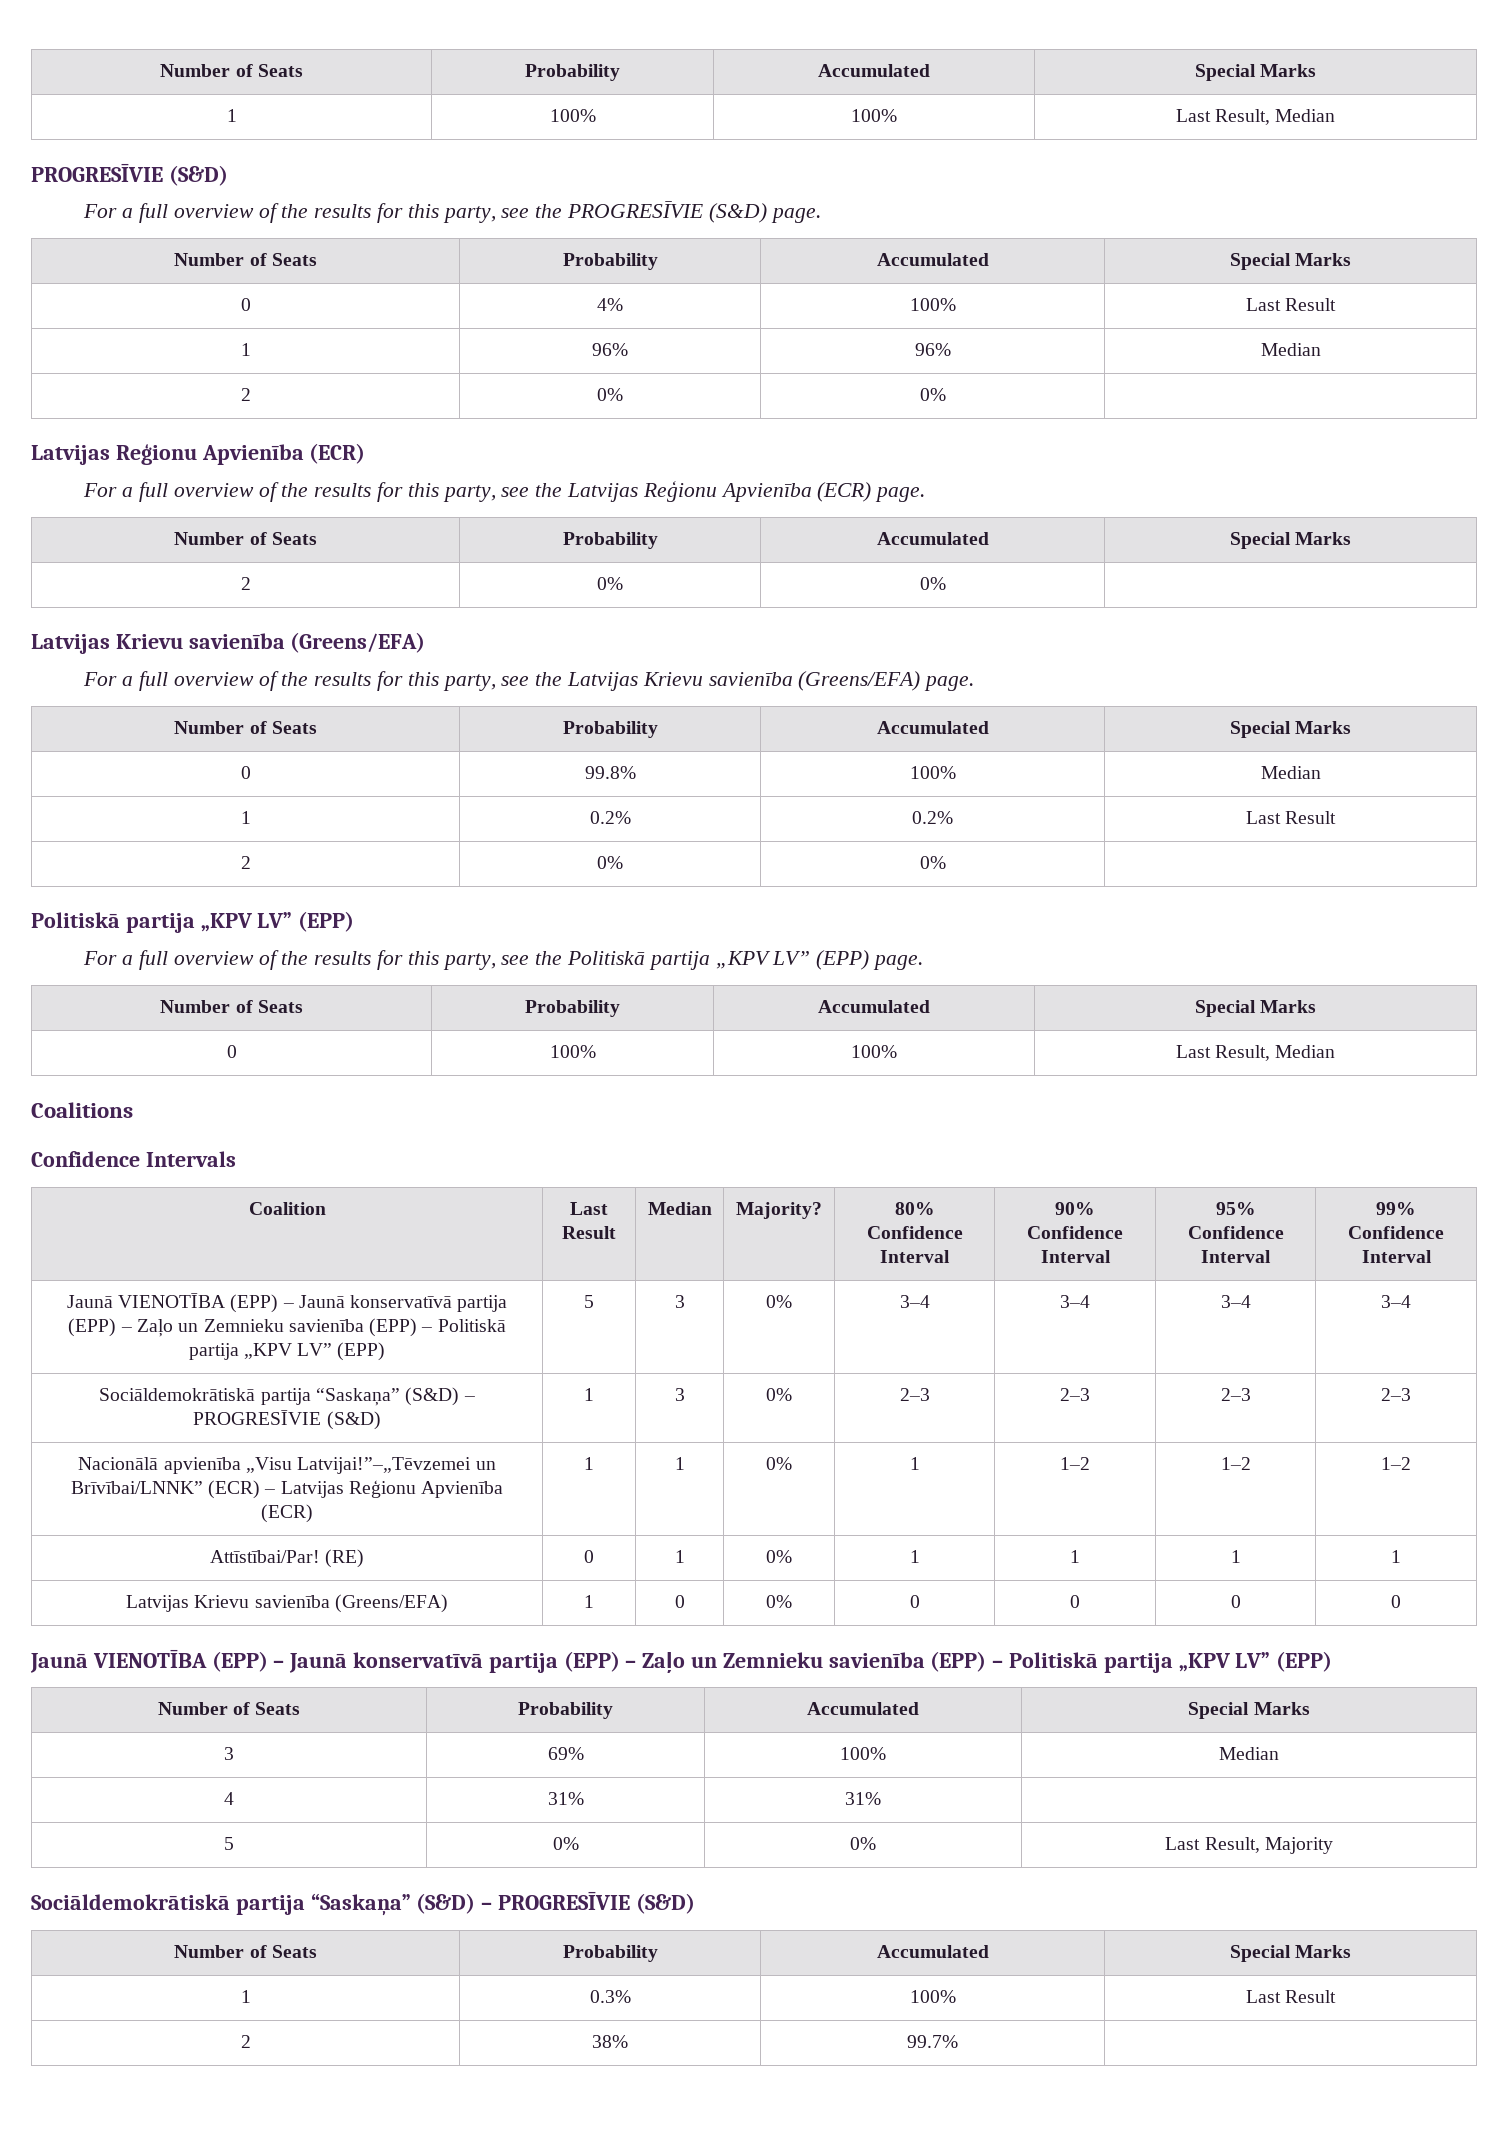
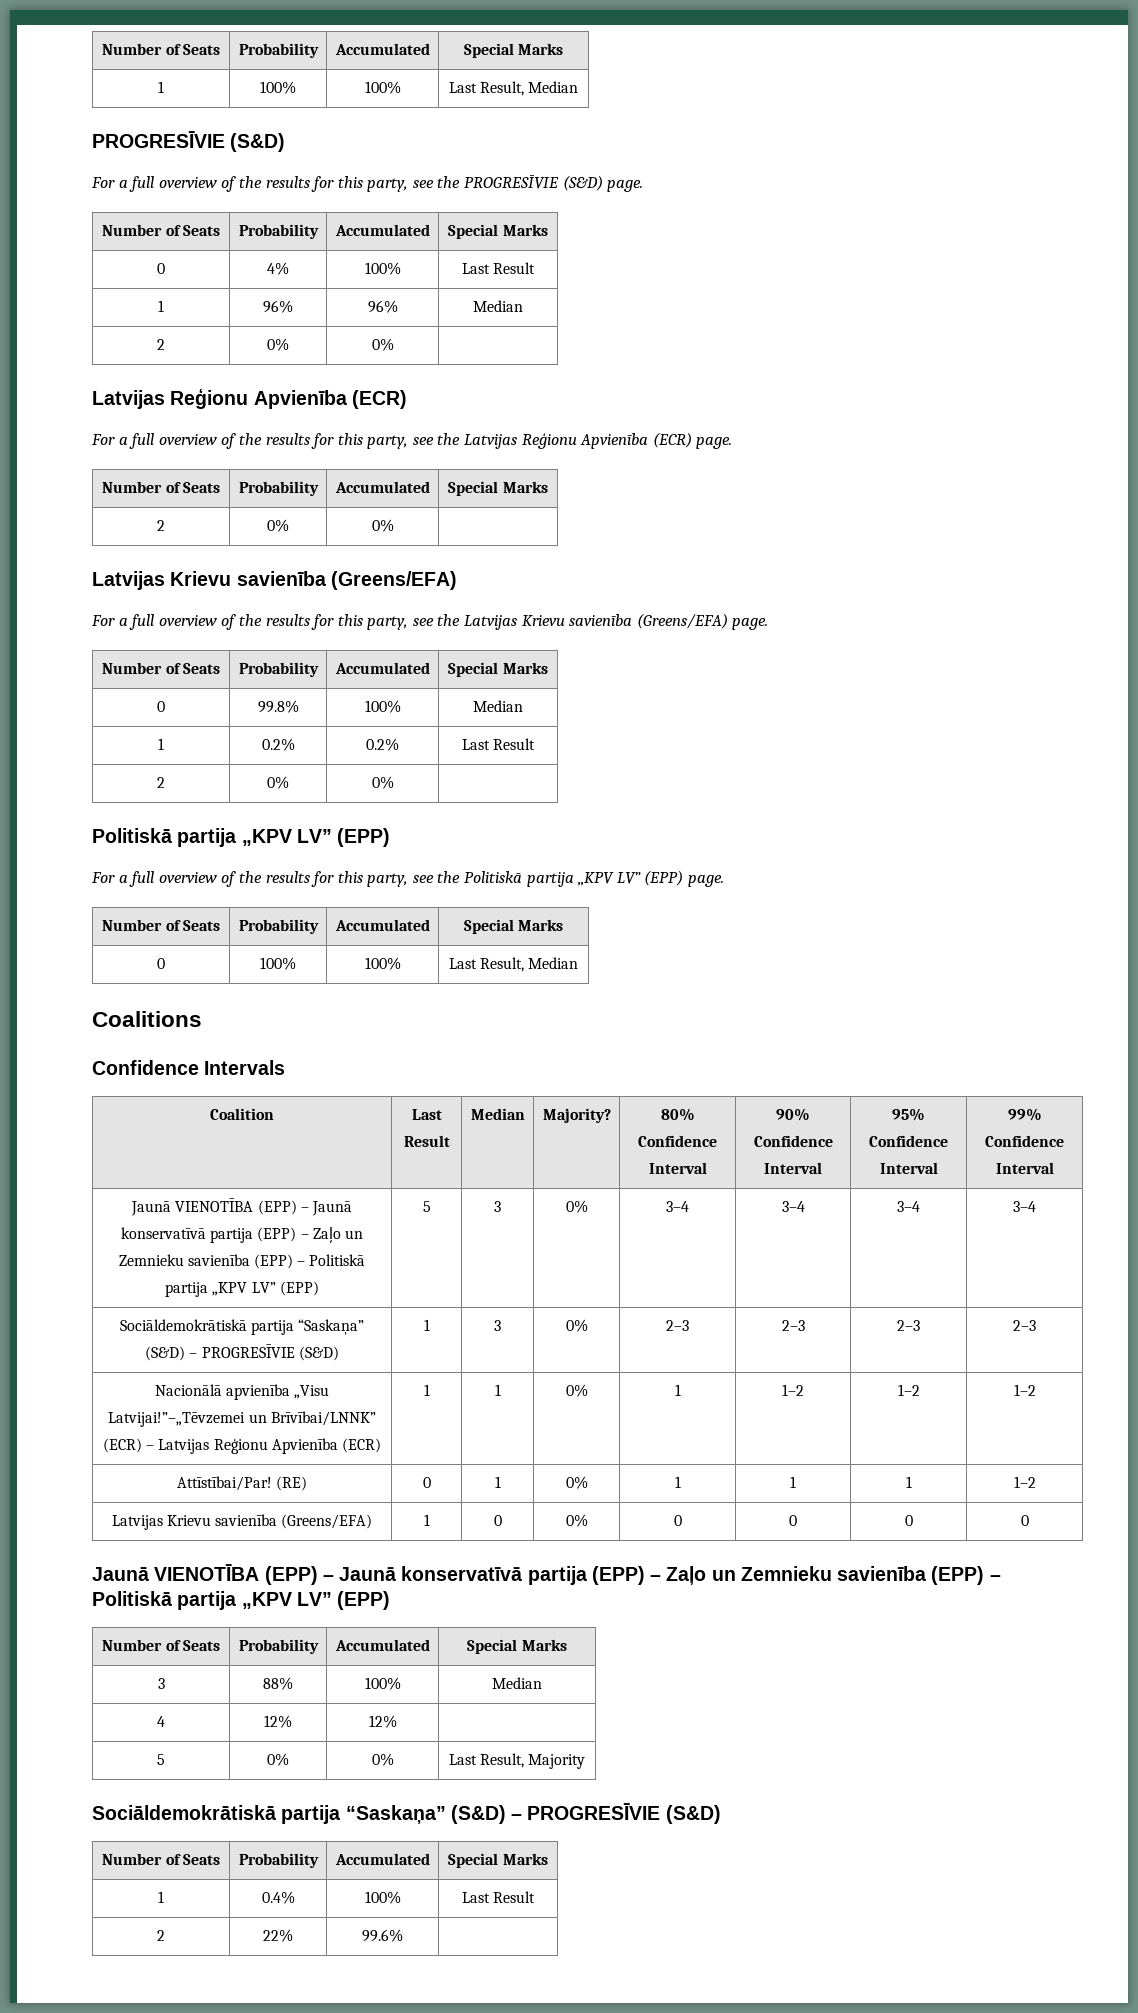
- Attīstībai/Par! (RE) | 0 | 1 | 0% | 1 | 1 | 1 | 1
+ Attīstībai/Par! (RE) | 0 | 1 | 0% | 1 | 1 | 1 | 1–2
- 3 | 69% | 100% | Median
+ 3 | 88% | 100% | Median
- 4 | 31% | 31% |
+ 4 | 12% | 12% |
- 1 | 0.3% | 100% | Last Result
+ 1 | 0.4% | 100% | Last Result
- 2 | 38% | 99.7% |
+ 2 | 22% | 99.6% |

